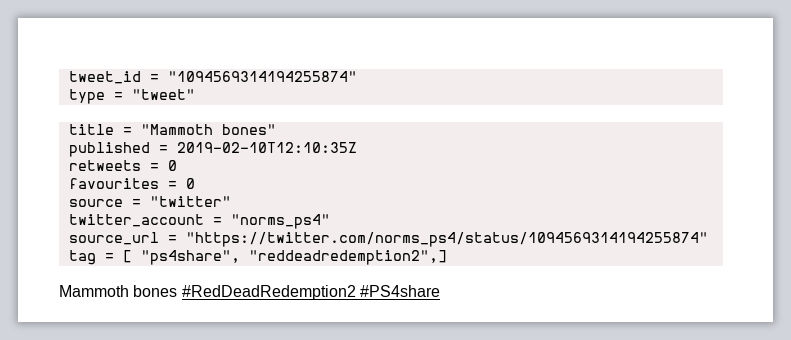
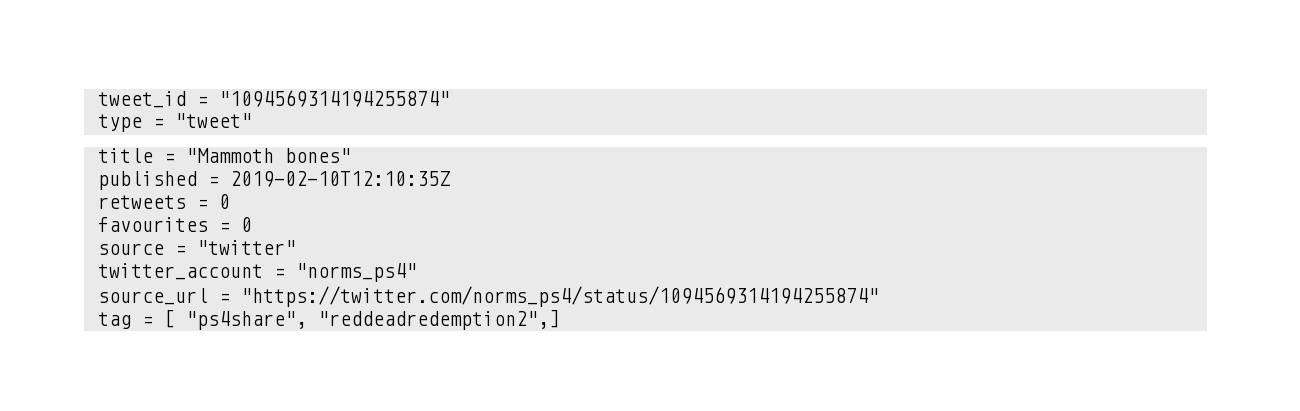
- Mammoth bones #RedDeadRedemption2 #PS4share

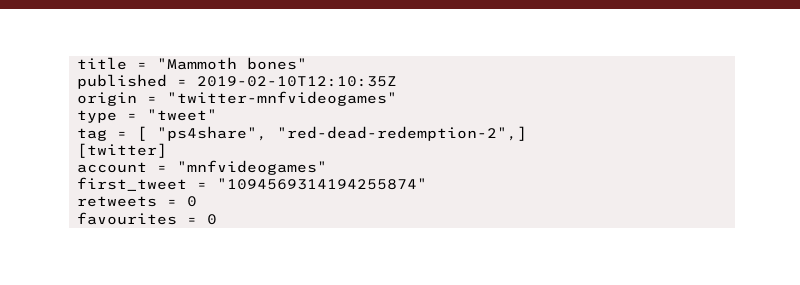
- tweet_id = "1094569314194255874"
- type = "tweet"
+ origin = "twitter-mnfvideogames"
+ type = "tweet"
+ tag = [ "ps4share", "red-dead-redemption-2",]
+ [twitter]
+ account = "mnfvideogames"
+ first_tweet = "1094569314194255874"
- source = "twitter"
- twitter_account = "norms_ps4"
- source_url = "https://twitter.com/norms_ps4/status/1094569314194255874"
- tag = [ "ps4share", "reddeadredemption2",]

